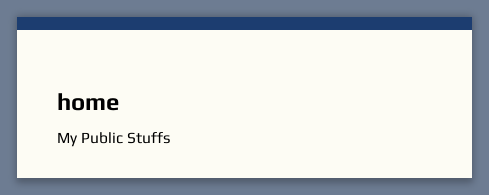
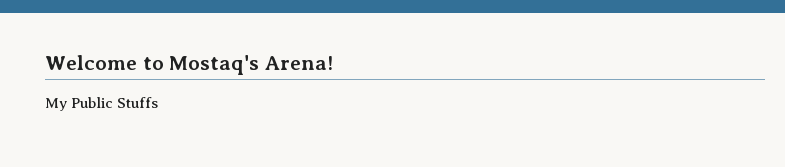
- home
+ Welcome to Mostaq's Arena!

